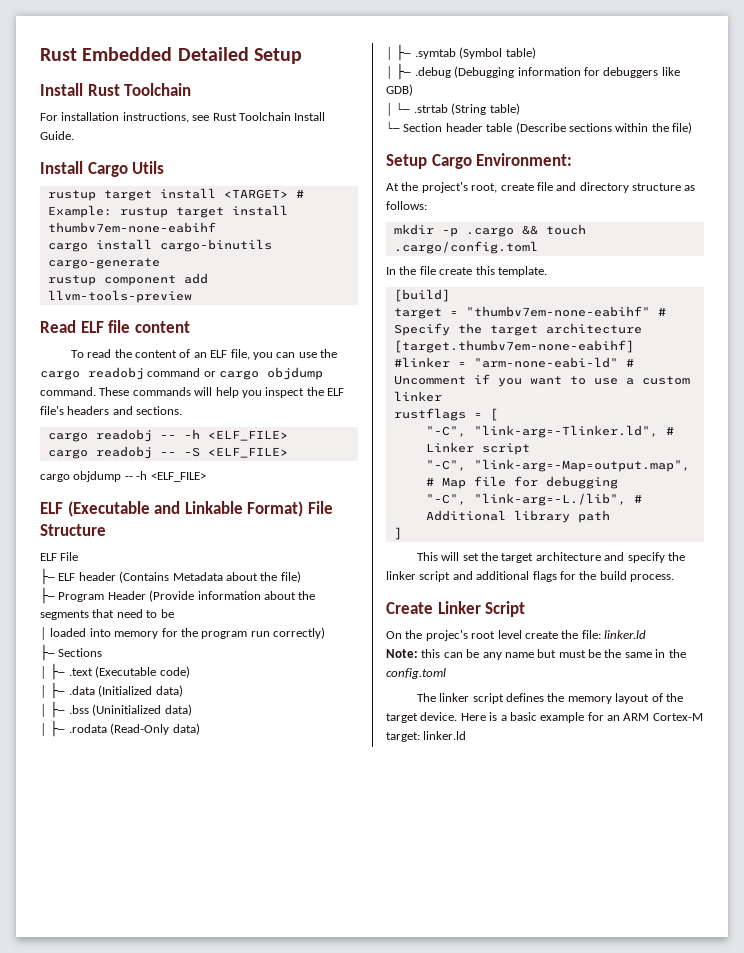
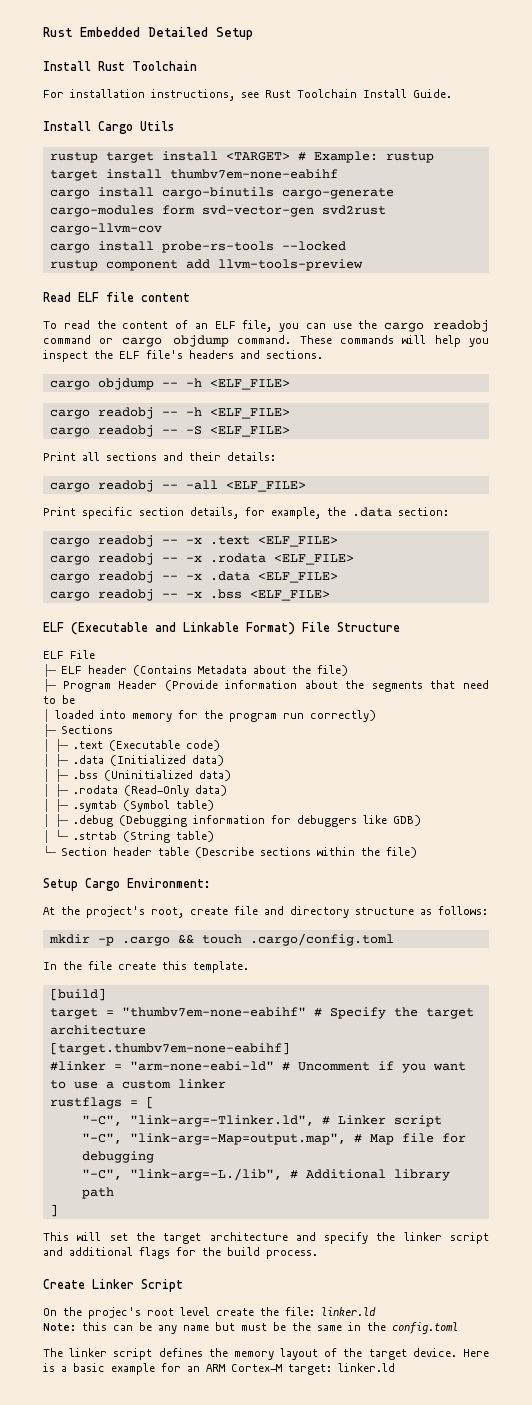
- cargo install cargo-binutils cargo-generate
+ cargo install cargo-binutils cargo-generate cargo-modules form svd-vector-gen svd2rust cargo-llvm-cov
+ cargo install probe-rs-tools --locked
+ cargo objdump -- -h <ELF_FILE>
- cargo objdump -- -h <ELF_FILE>
+ Print all sections and their details:
+ cargo readobj -- -all <ELF_FILE>
+ Print specific section details, for example, the .data section:
+ cargo readobj -- -x .text <ELF_FILE>
+ cargo readobj -- -x .rodata <ELF_FILE>
+ cargo readobj -- -x .data <ELF_FILE>
+ cargo readobj -- -x .bss <ELF_FILE>

